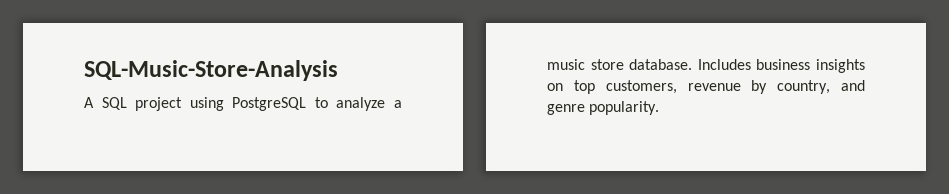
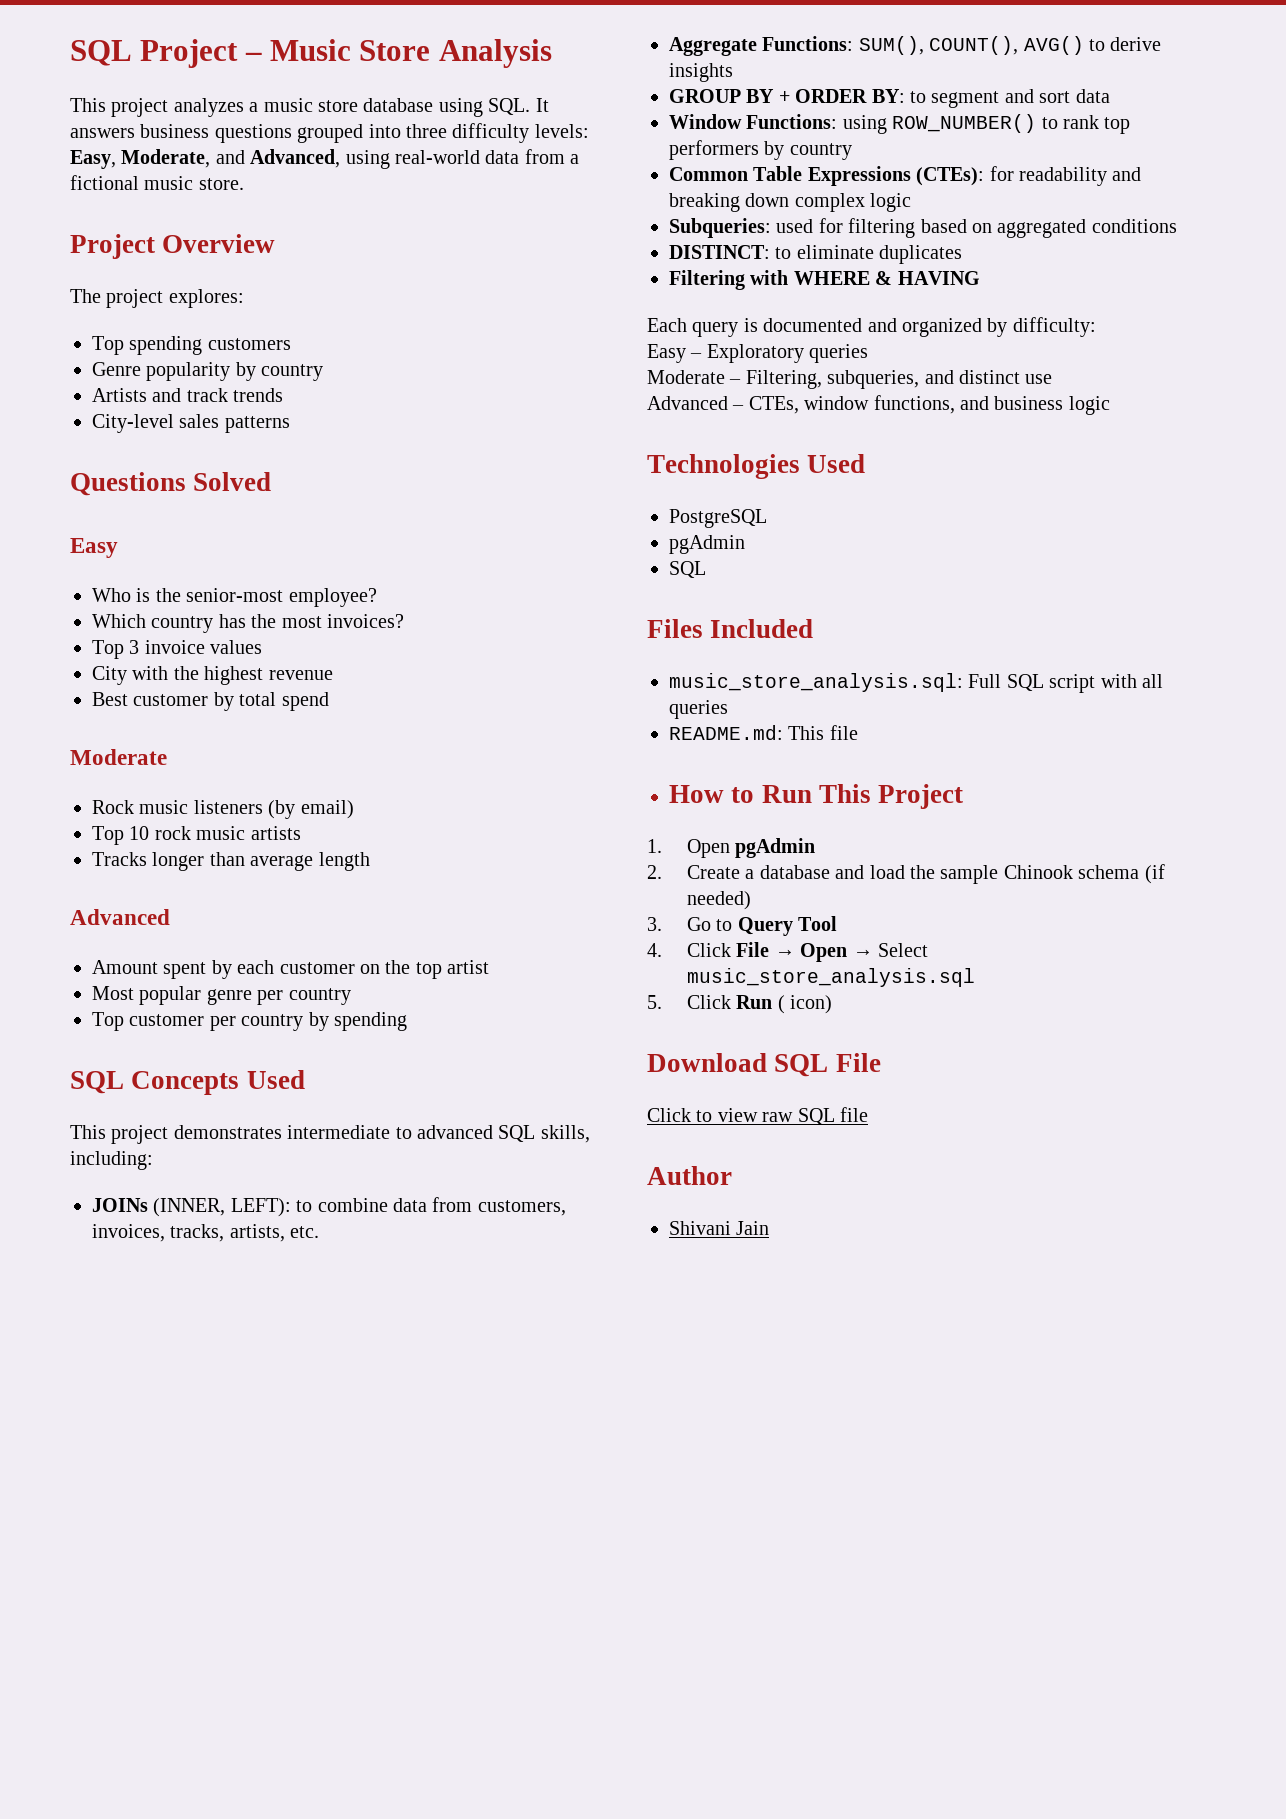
- SQL-Music-Store-Analysis
- A SQL project using PostgreSQL to analyze a music store database. Includes business insights on top customers, revenue by country, and genre popularity.
+ SQL Project – Music Store Analysis
+ This project analyzes a music store database using SQL. It answers business questions grouped into three difficulty levels: Easy, Moderate, and Advanced, using real-world data from a fictional music store.
+ Project Overview
+ The project explores:
+ Top spending customers
+ Genre popularity by country
+ Artists and track trends
+ City-level sales patterns
+ Questions Solved
+ Easy
+ Who is the senior-most employee?
+ Which country has the most invoices?
+ Top 3 invoice values
+ City with the highest revenue
+ Best customer by total spend
+ Moderate
+ Rock music listeners (by email)
+ Top 10 rock music artists
+ Tracks longer than average length
+ Advanced
+ Amount spent by each customer on the top artist
+ Most popular genre per country
+ Top customer per country by spending
+ SQL Concepts Used
+ This project demonstrates intermediate to advanced SQL skills, including:
+ JOINs (INNER, LEFT): to combine data from customers, invoices, tracks, artists, etc.
+ Aggregate Functions: SUM(), COUNT(), AVG() to derive insights
+ GROUP BY + ORDER BY: to segment and sort data
+ Window Functions: using ROW_NUMBER() to rank top performers by country
+ Common Table Expressions (CTEs): for readability and breaking down complex logic
+ Subqueries: used for filtering based on aggregated conditions
+ DISTINCT: to eliminate duplicates
+ Filtering with WHERE & HAVING
+ Each query is documented and organized by difficulty:
+ Easy – Exploratory queries
+ Moderate – Filtering, subqueries, and distinct use
+ Advanced – CTEs, window functions, and business logic
+ Technologies Used
+ PostgreSQL
+ pgAdmin
+ SQL
+ Files Included
+ music_store_analysis.sql: Full SQL script with all queries
+ README.md: This file
+ How to Run This Project
+ 1. Open pgAdmin
+ 2. Create a database and load the sample Chinook schema (if needed)
+ 3. Go to Query Tool
+ 4. Click File → Open → Select music_store_analysis.sql
+ 5. Click Run ( icon)
+ Download SQL File
+ Click to view raw SQL file
+ Author
+ Shivani Jain

